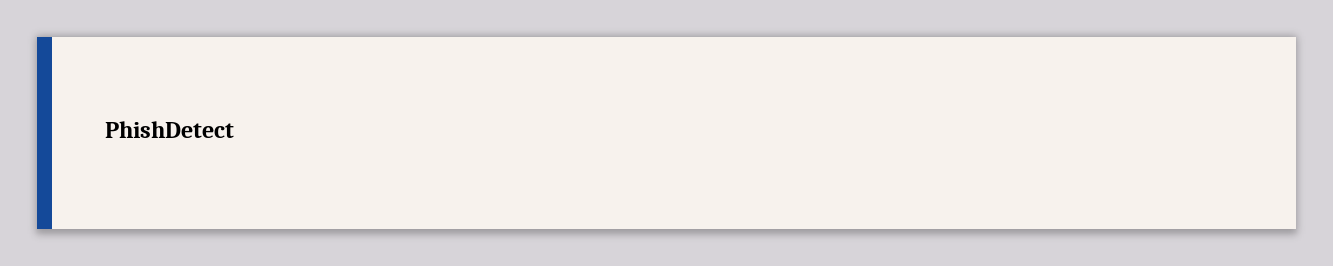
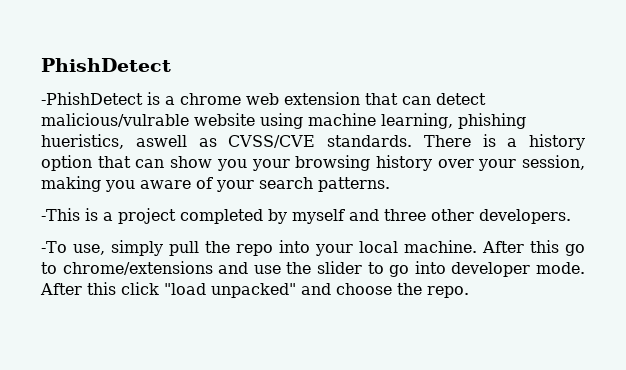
+ -PhishDetect is a chrome web extension that can detect malicious/vulrable website using machine learning, phishing hueristics, aswell as CVSS/CVE standards. There is a history option that can show you your browsing history over your session, making you aware of your search patterns.
+ -This is a project completed by myself and three other developers.
+ -To use, simply pull the repo into your local machine. After this go to chrome/extensions and use the slider to go into developer mode. After this click "load unpacked" and choose the repo.

